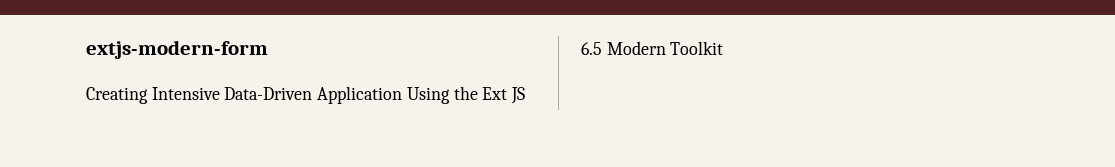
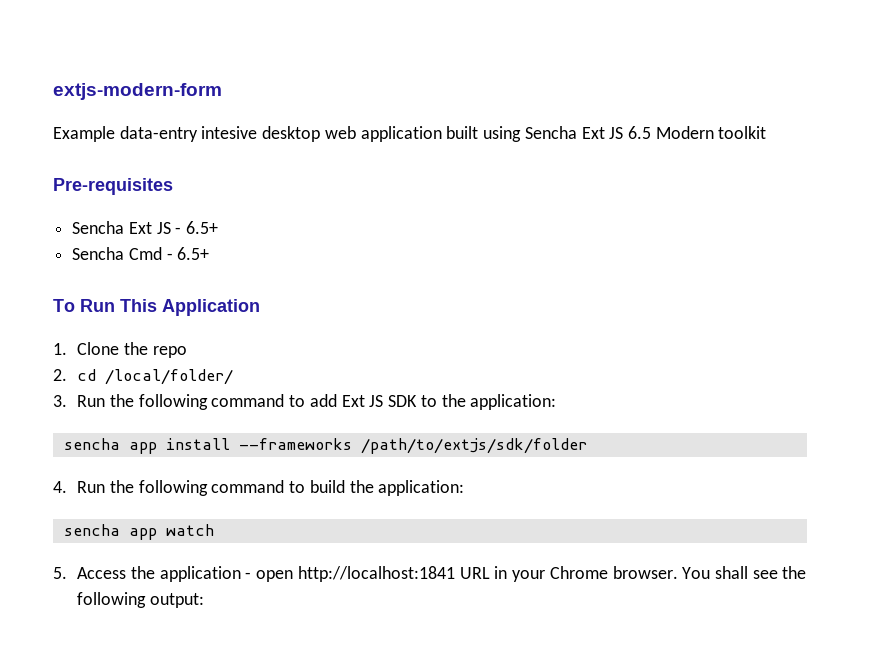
- Creating Intensive Data-Driven Application Using the Ext JS 6.5 Modern Toolkit
+ Example data-entry intesive desktop web application built using Sencha Ext JS 6.5 Modern toolkit
+ Pre-requisites
+ Sencha Ext JS - 6.5+
+ Sencha Cmd - 6.5+
+ To Run This Application
+ 1. Clone the repo
+ 2. cd /local/folder/
+ 3. Run the following command to add Ext JS SDK to the application:
+ sencha app install --frameworks /path/to/extjs/sdk/folder
+ 4. Run the following command to build the application:
+ sencha app watch
+ 5. Access the application - open http://localhost:1841 URL in your Chrome browser. You shall see the following output:

